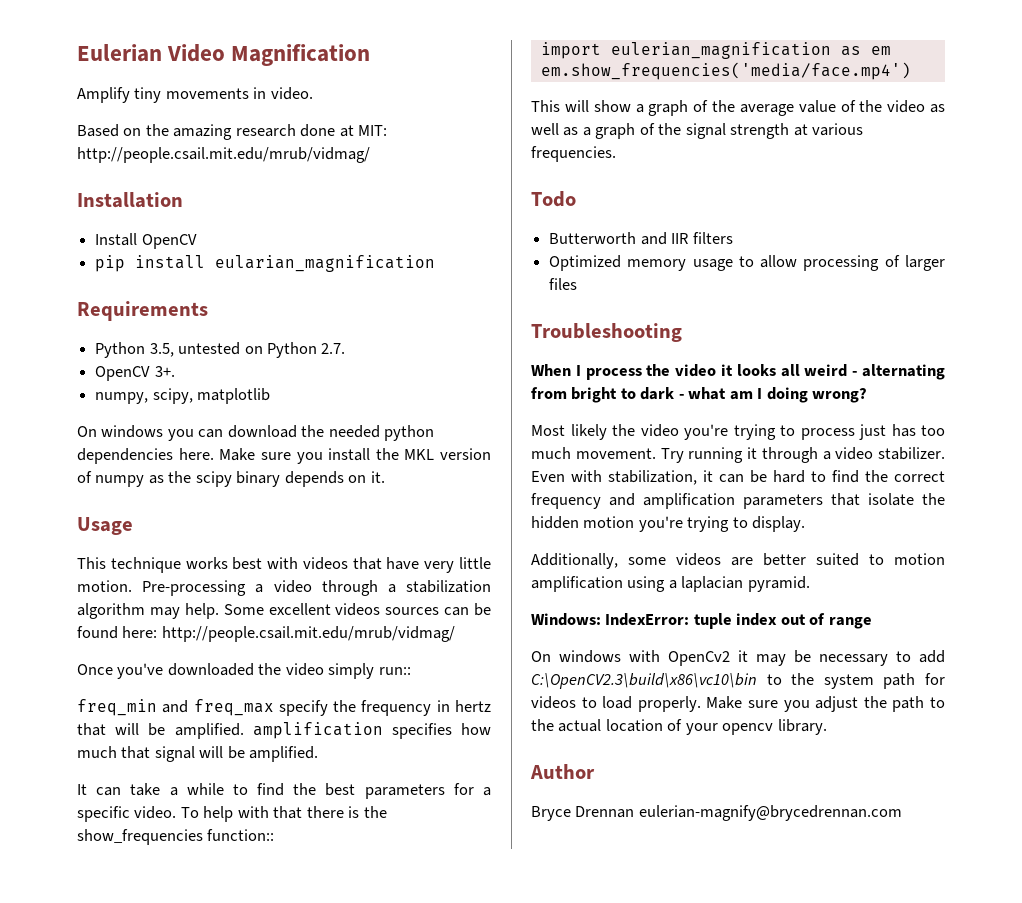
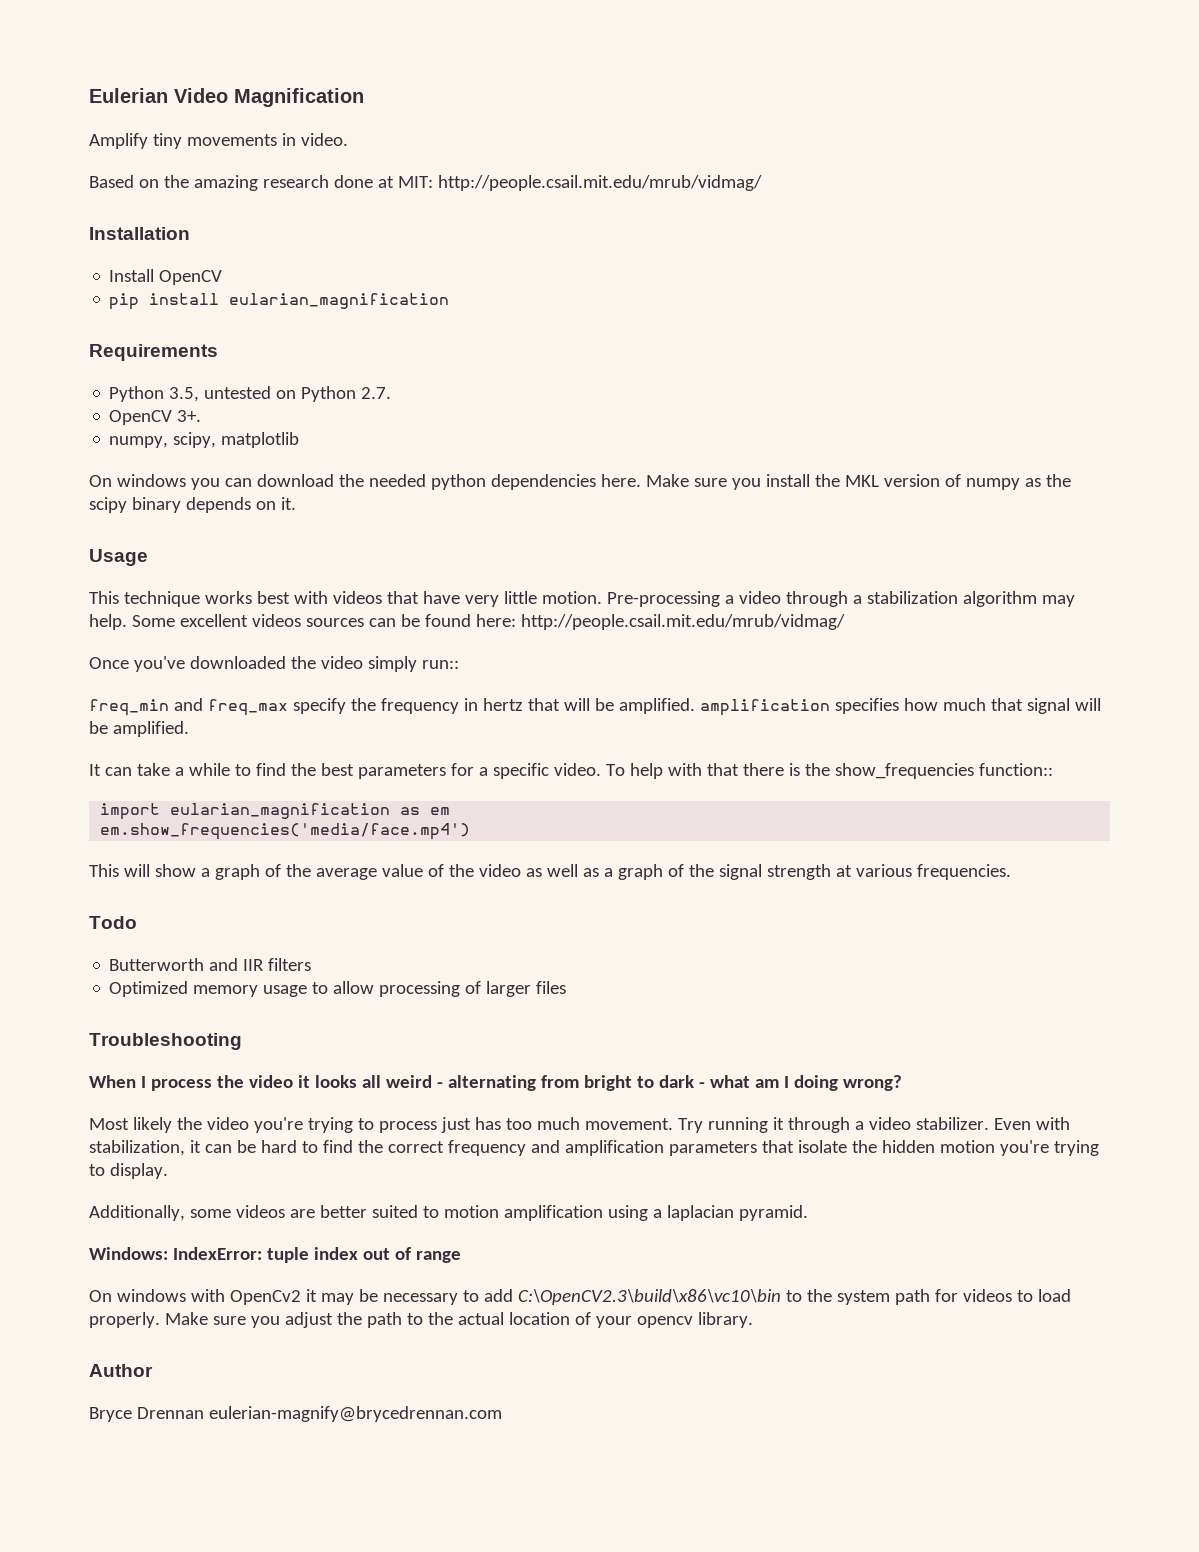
- import eulerian_magnification as em
+ import eularian_magnification as em

